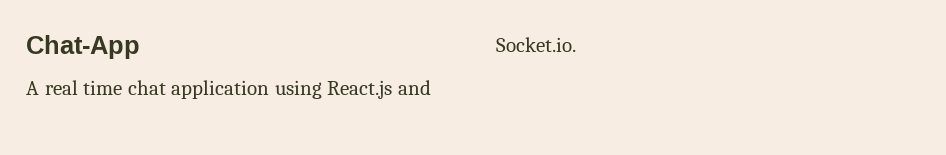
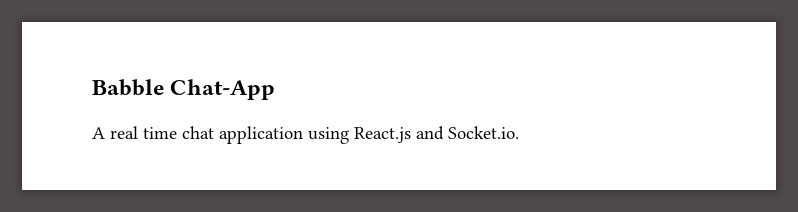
- Chat-App
+ Babble Chat-App

